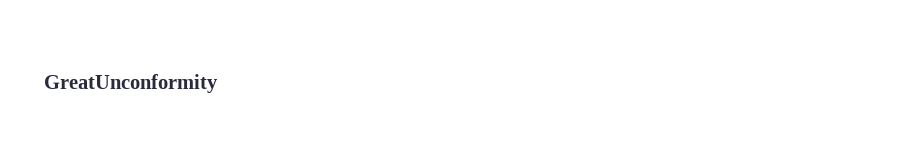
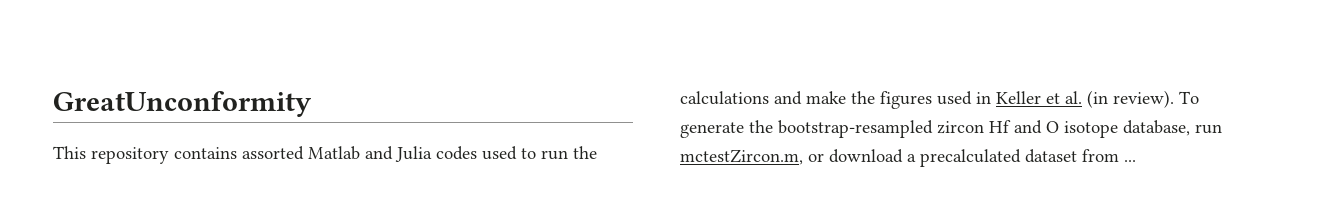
+ This repository contains assorted Matlab and Julia codes used to run the calculations and make the figures used in Keller et al. (in review). To generate the bootstrap-resampled zircon Hf and O isotope database, run mctestZircon.m, or download a precalculated dataset from ...

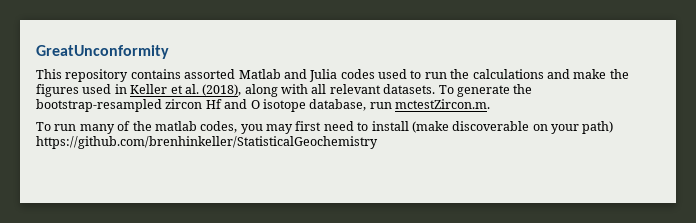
- This repository contains assorted Matlab and Julia codes used to run the calculations and make the figures used in Keller et al. (in review).
+ This repository contains assorted Matlab and Julia codes used to run the calculations and make the figures used in Keller et al. (2018), along with all relevant datasets.
- To generate the bootstrap-resampled zircon Hf and O isotope database, run mctestZircon.m, or download a precalculated dataset from ...
+ To generate the bootstrap-resampled zircon Hf and O isotope database, run mctestZircon.m.
+ To run many of the matlab codes, you may first need to install (make discoverable on your path) https://github.com/brenhinkeller/StatisticalGeochemistry

